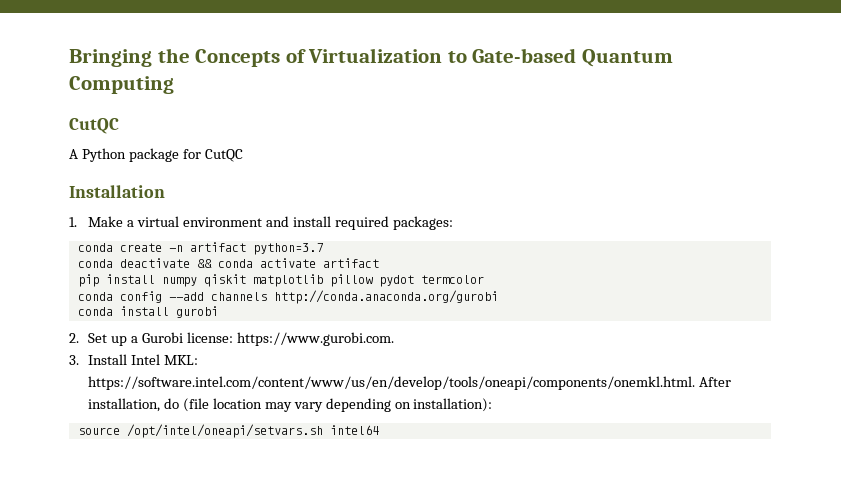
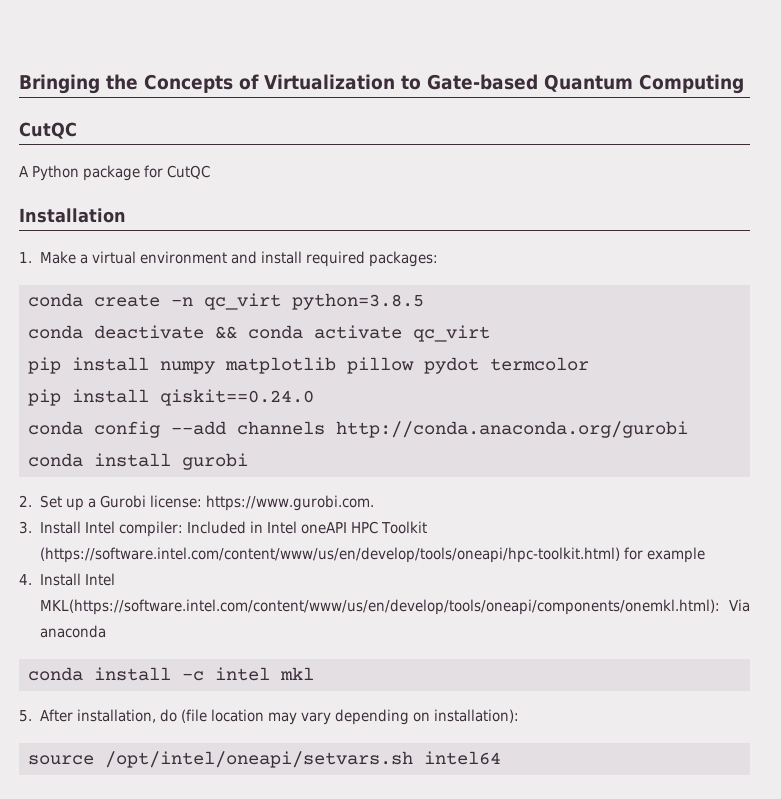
- conda create -n artifact python=3.7
+ conda create -n qc_virt python=3.8.5
- conda deactivate && conda activate artifact
+ conda deactivate && conda activate qc_virt
- pip install numpy qiskit matplotlib pillow pydot termcolor
+ pip install numpy matplotlib pillow pydot termcolor
+ pip install qiskit==0.24.0
- 3. Install Intel MKL: https://software.intel.com/content/www/us/en/develop/tools/oneapi/components/onemkl.html. After installation, do (file location may vary depending on installation):
+ 3. Install Intel compiler: Included in Intel oneAPI HPC Toolkit (https://software.intel.com/content/www/us/en/develop/tools/oneapi/hpc-toolkit.html) for example
+ 4. Install Intel MKL(https://software.intel.com/content/www/us/en/develop/tools/oneapi/components/onemkl.html): Via anaconda
+ conda install -c intel mkl
+ 5. After installation, do (file location may vary depending on installation):

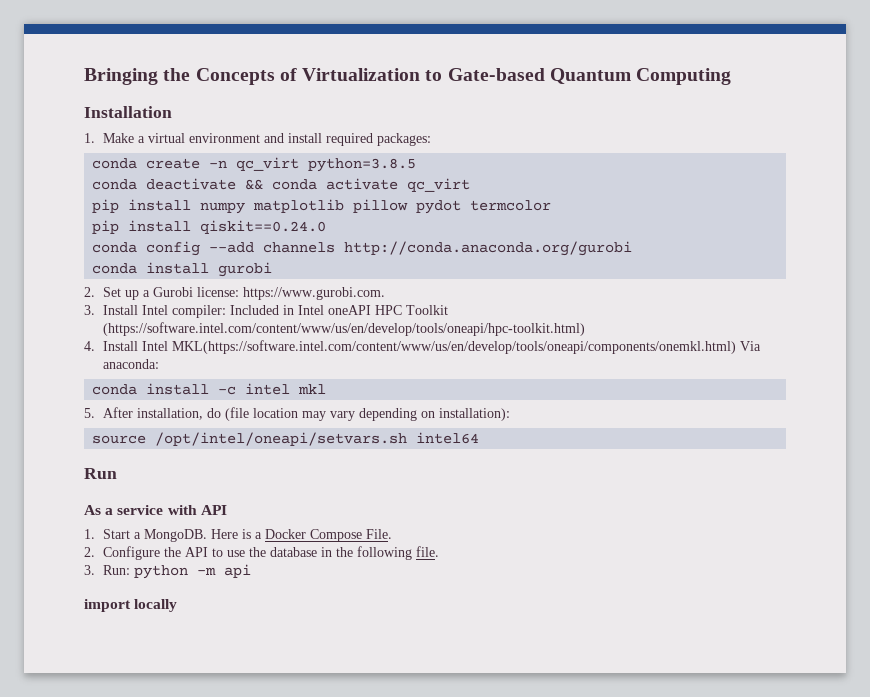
  Bringing the Concepts of Virtualization to Gate-based Quantum Computing
- CutQC
- A Python package for CutQC
- 3. Install Intel compiler: Included in Intel oneAPI HPC Toolkit (https://software.intel.com/content/www/us/en/develop/tools/oneapi/hpc-toolkit.html) for example
+ 3. Install Intel compiler: Included in Intel oneAPI HPC Toolkit (https://software.intel.com/content/www/us/en/develop/tools/oneapi/hpc-toolkit.html)
- 4. Install Intel MKL(https://software.intel.com/content/www/us/en/develop/tools/oneapi/components/onemkl.html): Via anaconda
+ 4. Install Intel MKL(https://software.intel.com/content/www/us/en/develop/tools/oneapi/components/onemkl.html) Via anaconda:
+ Run
+ As a service with API
+ 1. Start a MongoDB. Here is a Docker Compose File.
+ 2. Configure the API to use the database in the following file.
+ 3. Run: python -m api
+ import locally

